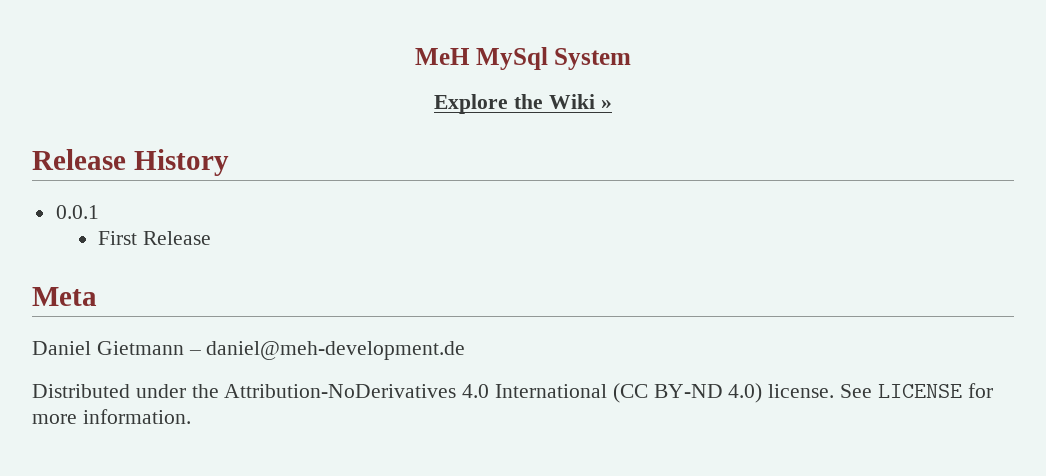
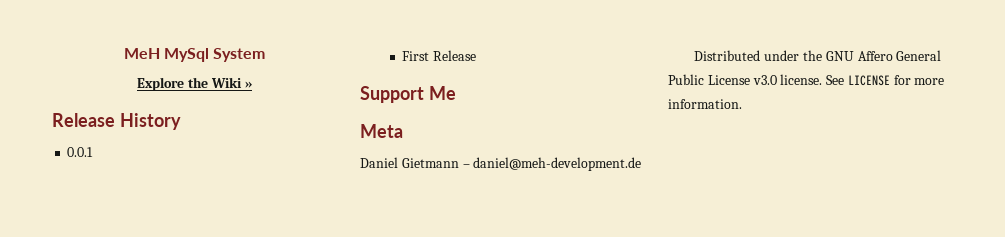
+ Support Me
- Distributed under the Attribution-NoDerivatives 4.0 International (CC BY-ND 4.0) license.
+ Distributed under the GNU Affero General Public License v3.0 license.

